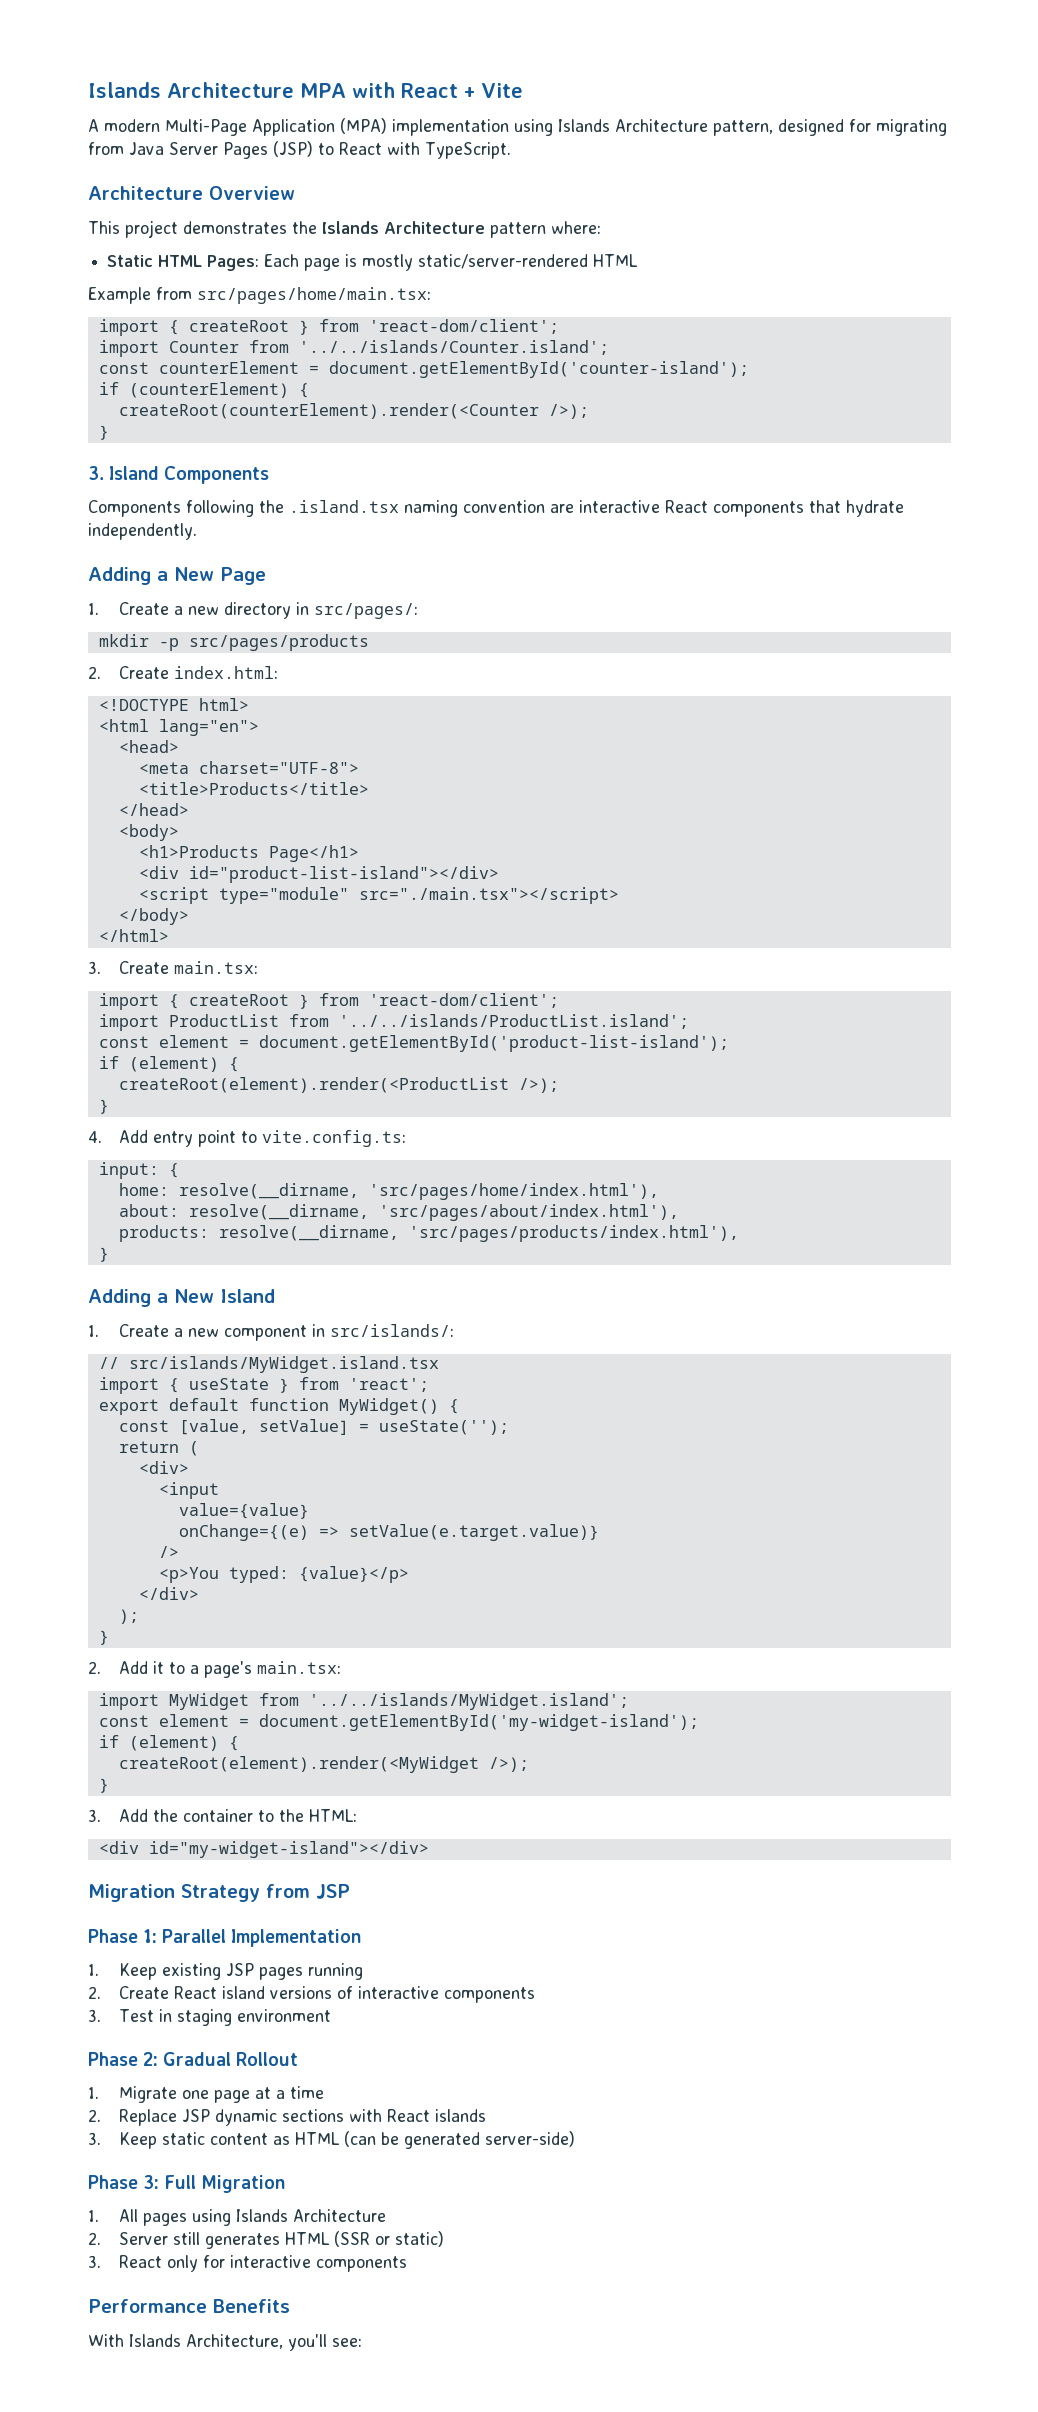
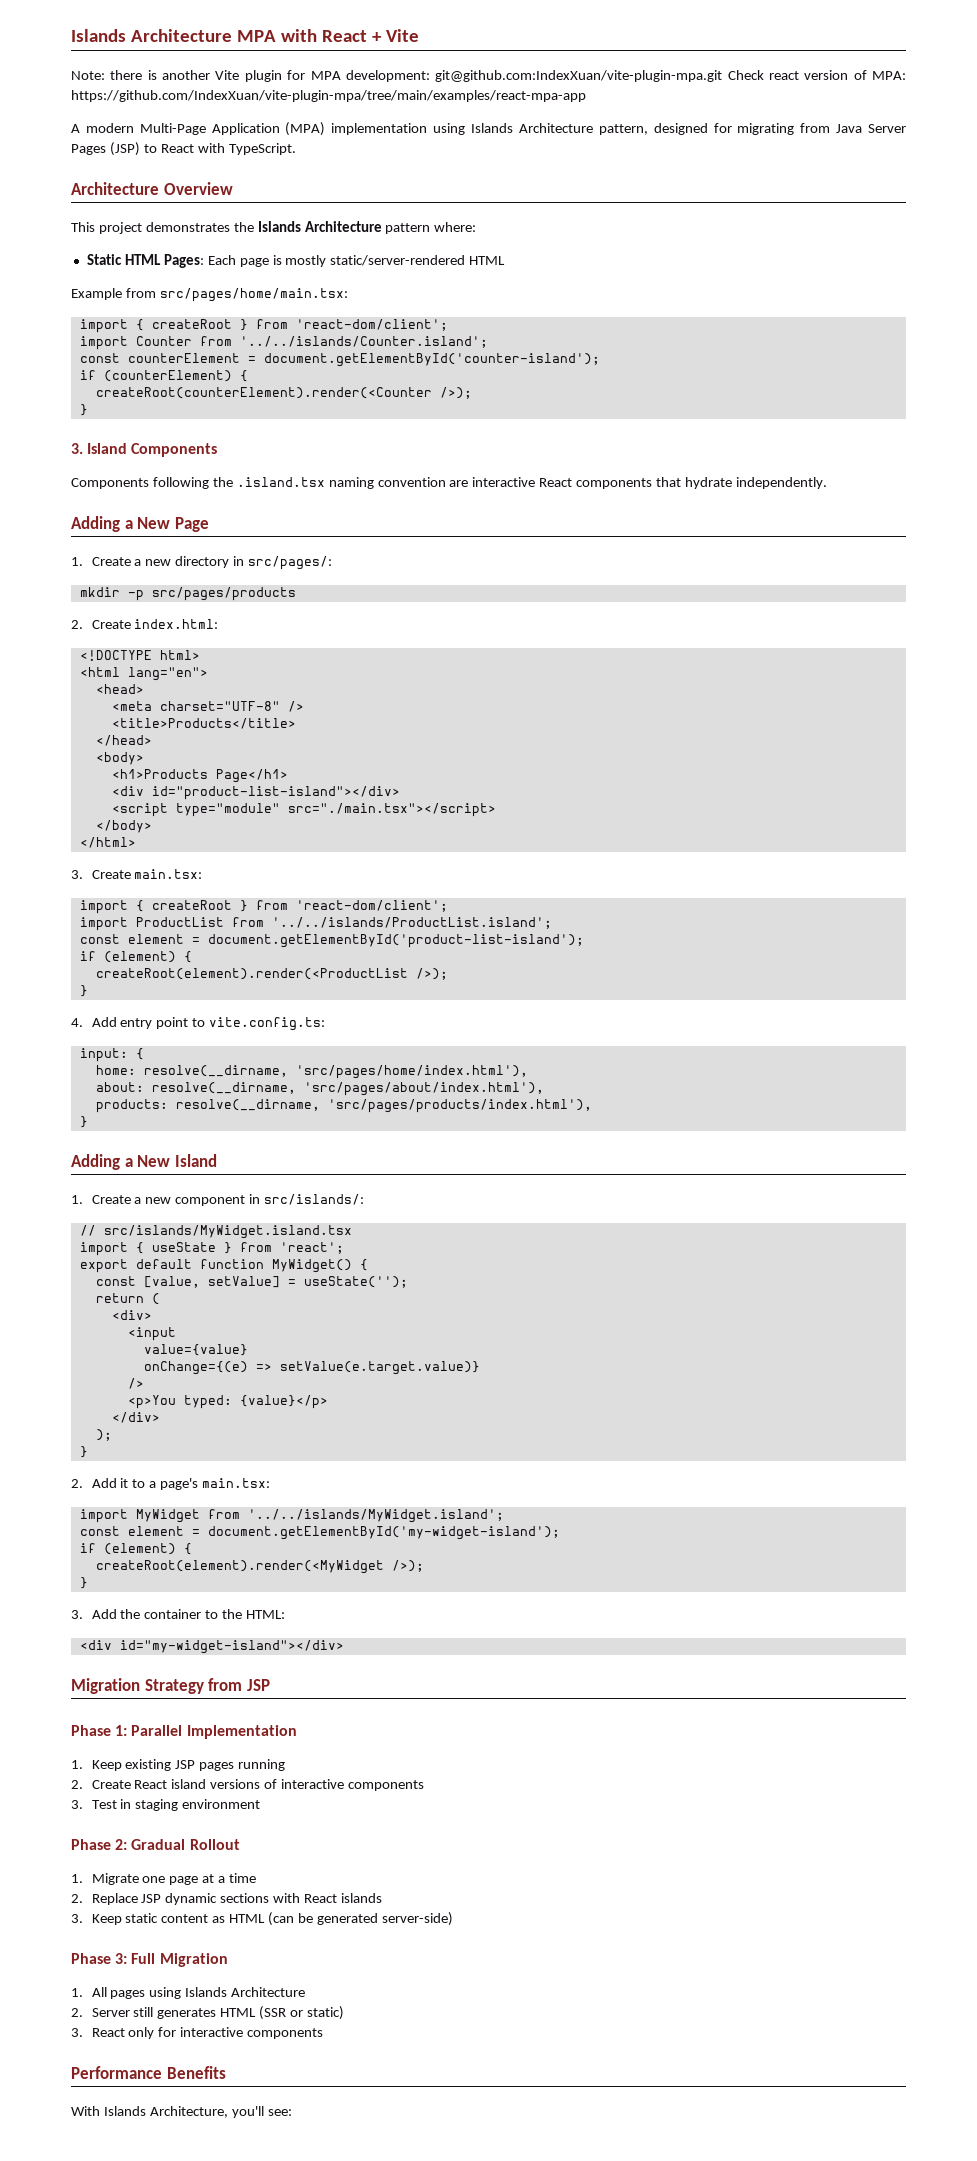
+ Note: there is another Vite plugin for MPA development: git@github.com:IndexXuan/vite-plugin-mpa.git Check react version of MPA: https://github.com/IndexXuan/vite-plugin-mpa/tree/main/examples/react-mpa-app
- <meta charset="UTF-8">
+ <meta charset="UTF-8" />

